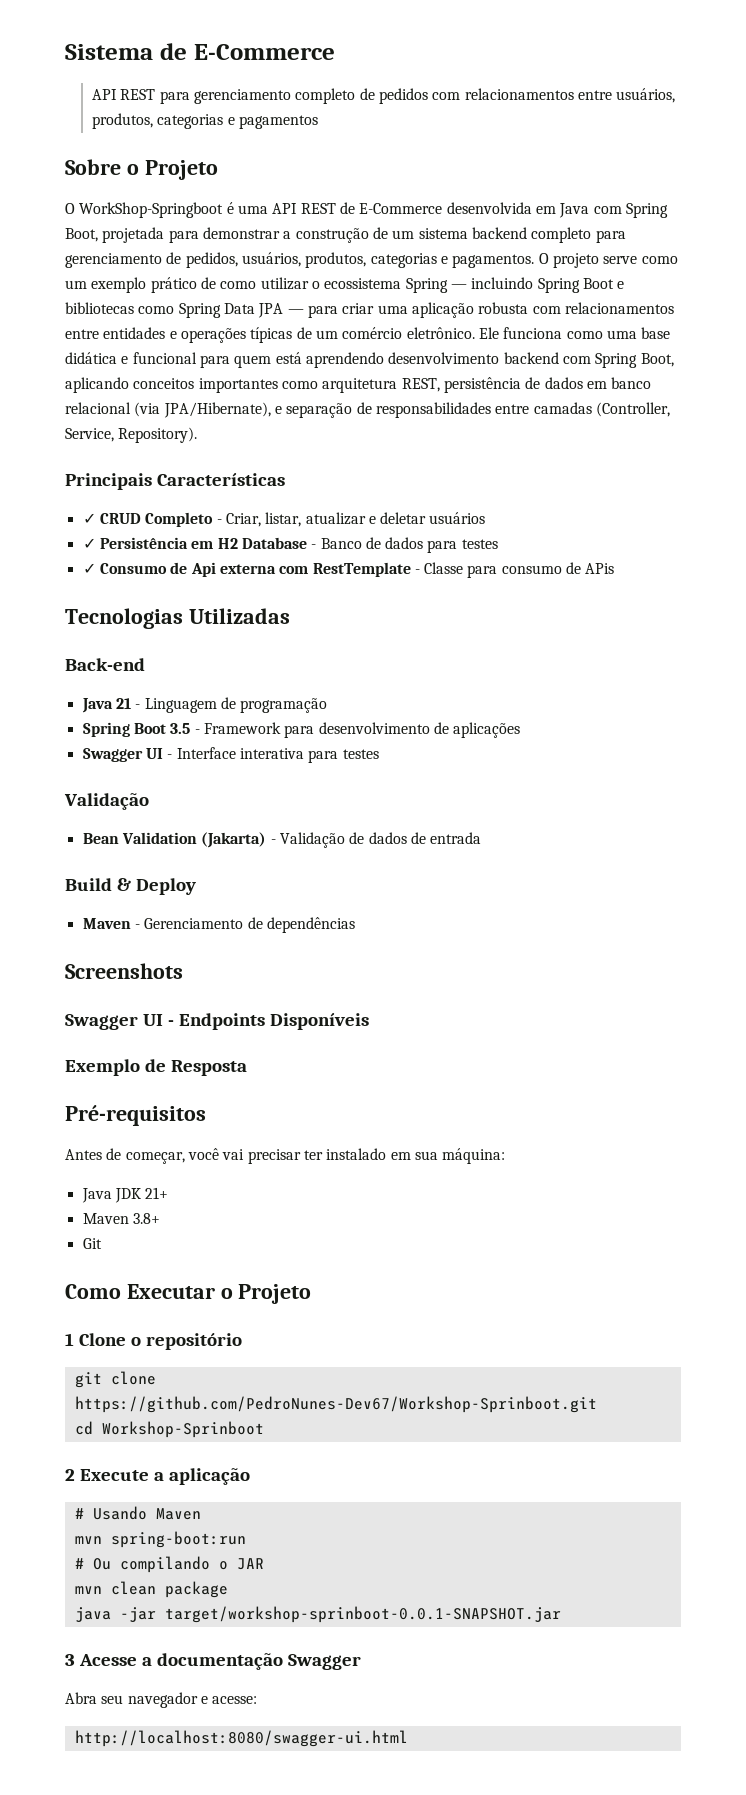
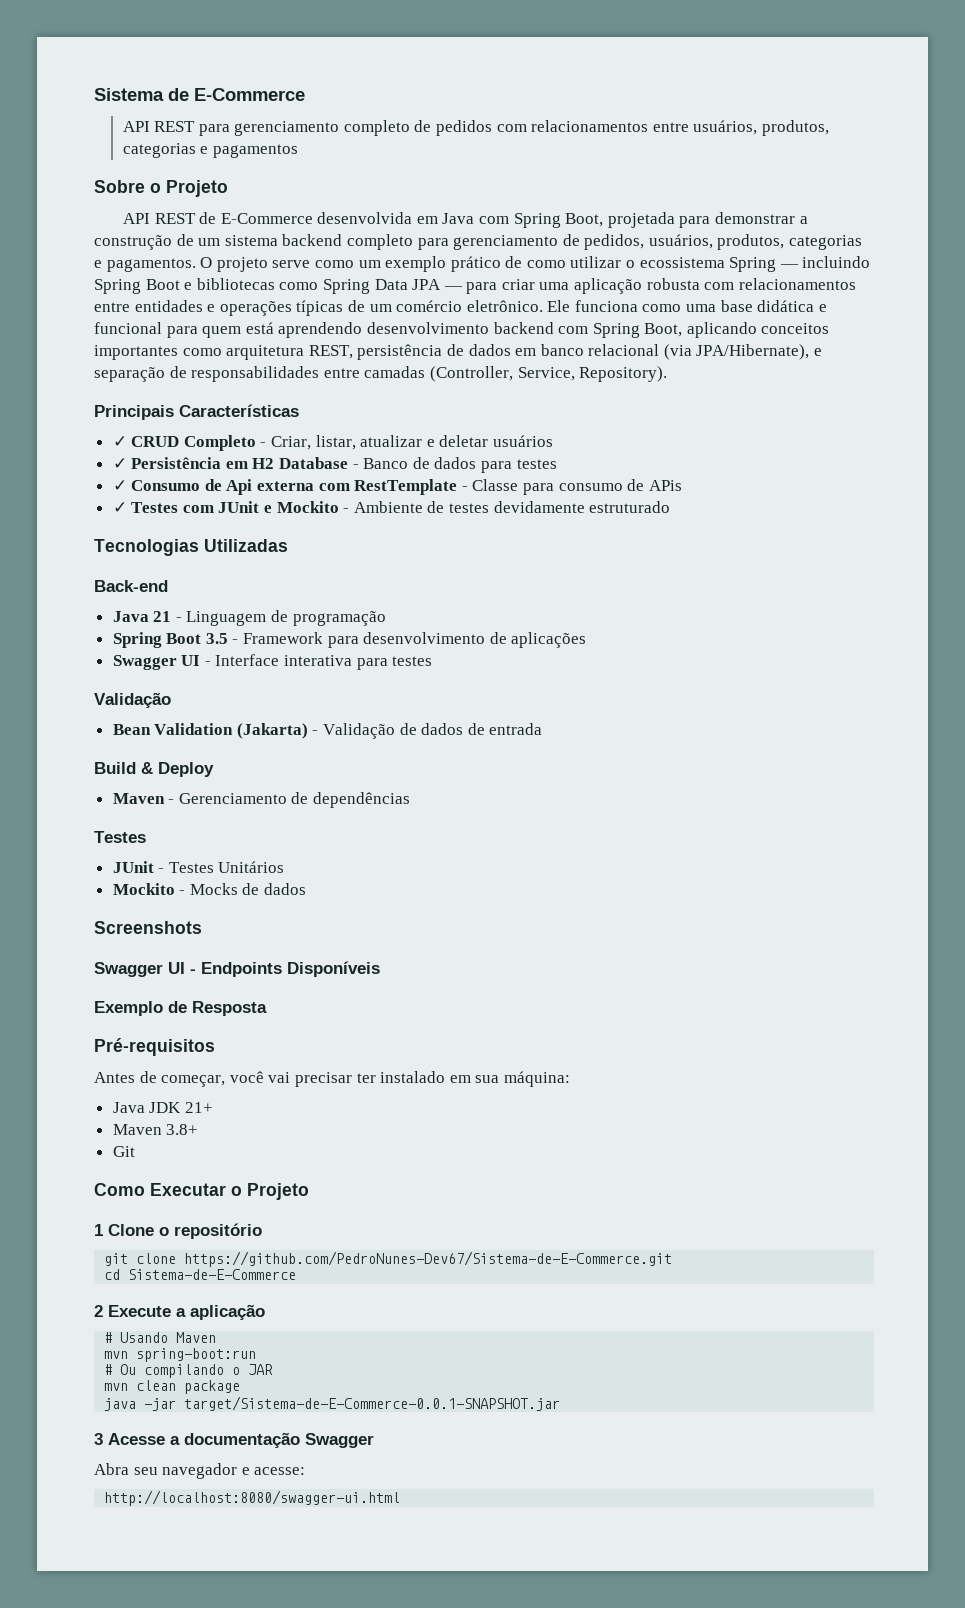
- O WorkShop-Springboot é uma API REST de E-Commerce desenvolvida em Java com Spring Boot, projetada para demonstrar a construção de um sistema backend completo para gerenciamento de pedidos, usuários, produtos, categorias e pagamentos.
+ API REST de E-Commerce desenvolvida em Java com Spring Boot, projetada para demonstrar a construção de um sistema backend completo para gerenciamento de pedidos, usuários, produtos, categorias e pagamentos.
+ ✓ Testes com JUnit e Mockito - Ambiente de testes devidamente estruturado
  Maven - Gerenciamento de dependências
+ Testes
+ JUnit - Testes Unitários
+ Mockito - Mocks de dados
- git clone https://github.com/PedroNunes-Dev67/Workshop-Sprinboot.git
+ git clone https://github.com/PedroNunes-Dev67/Sistema-de-E-Commerce.git
- cd Workshop-Sprinboot
+ cd Sistema-de-E-Commerce
- java -jar target/workshop-sprinboot-0.0.1-SNAPSHOT.jar
+ java -jar target/Sistema-de-E-Commerce-0.0.1-SNAPSHOT.jar

